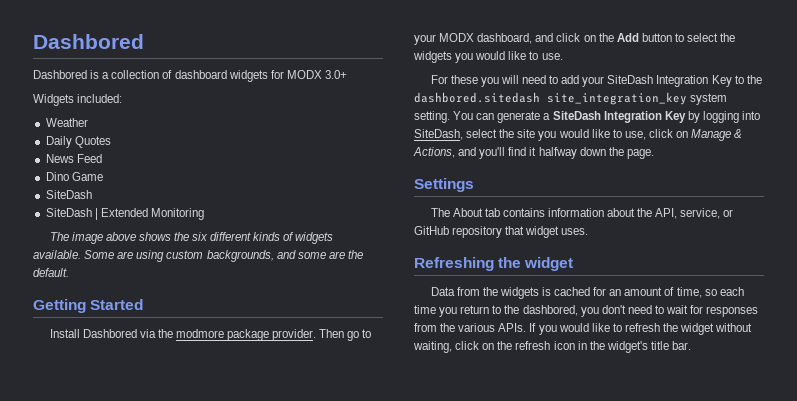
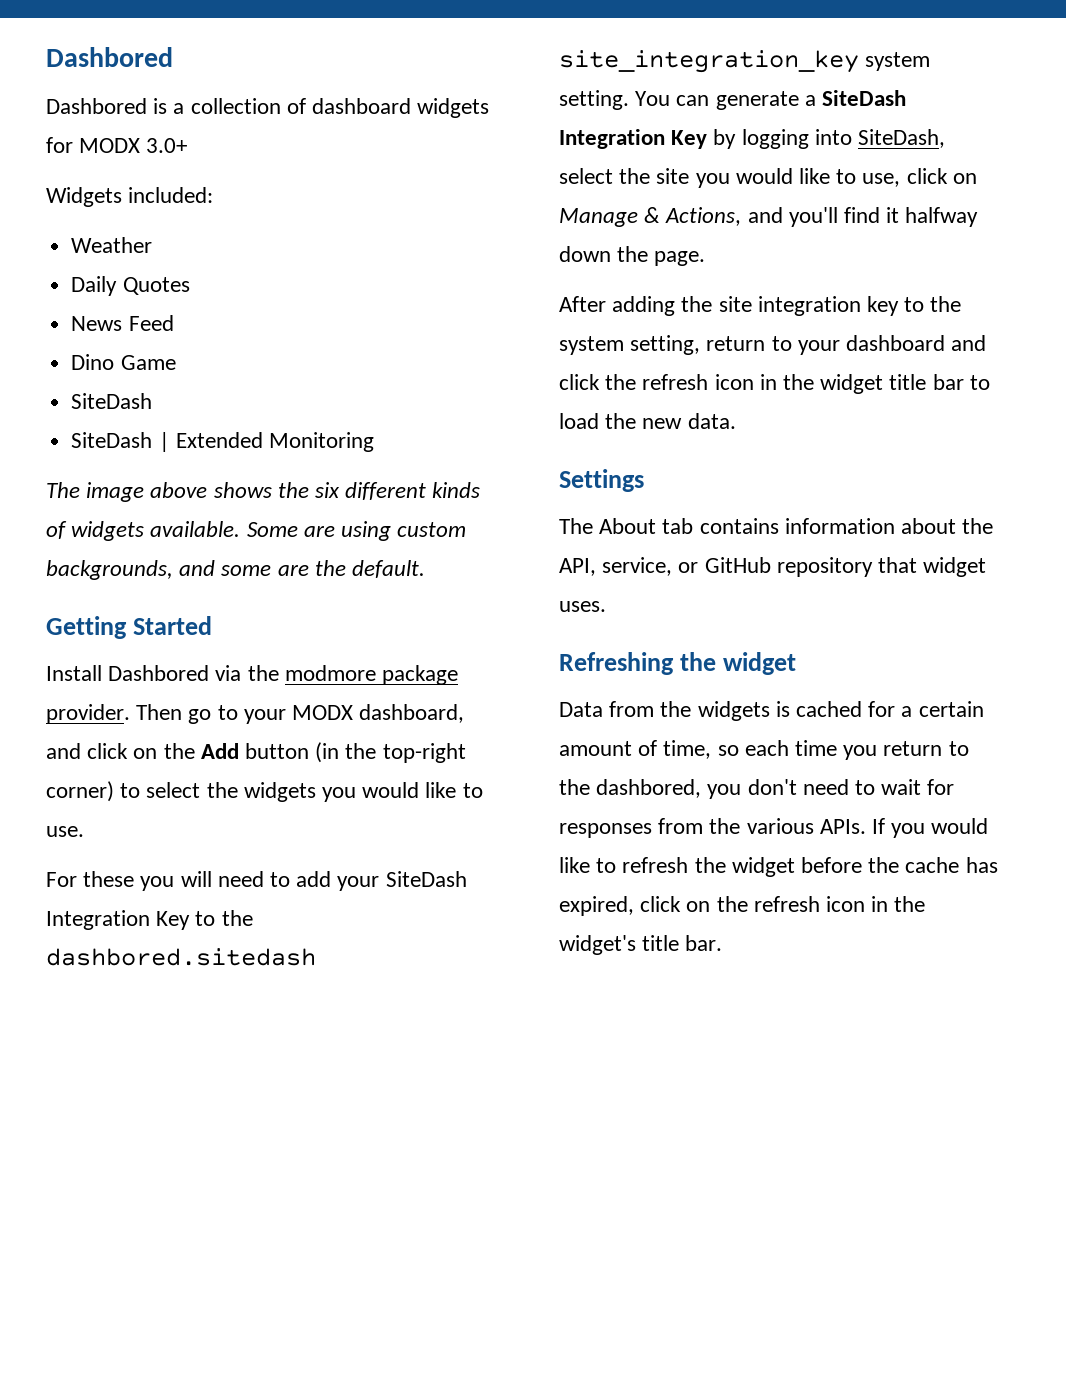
- Then go to your MODX dashboard, and click on the Add button to select the widgets you would like to use.
+ Then go to your MODX dashboard, and click on the Add button (in the top-right corner) to select the widgets you would like to use.
+ After adding the site integration key to the system setting, return to your dashboard and click the refresh icon in the widget title bar to load the new data.
- Data from the widgets is cached for an amount of time, so each time you return to the dashbored, you don't need to wait for responses from the various APIs.
+ Data from the widgets is cached for a certain amount of time, so each time you return to the dashbored, you don't need to wait for responses from the various APIs.
- If you would like to refresh the widget without waiting, click on the refresh icon in the widget's title bar.
+ If you would like to refresh the widget before the cache has expired, click on the refresh icon in the widget's title bar.

